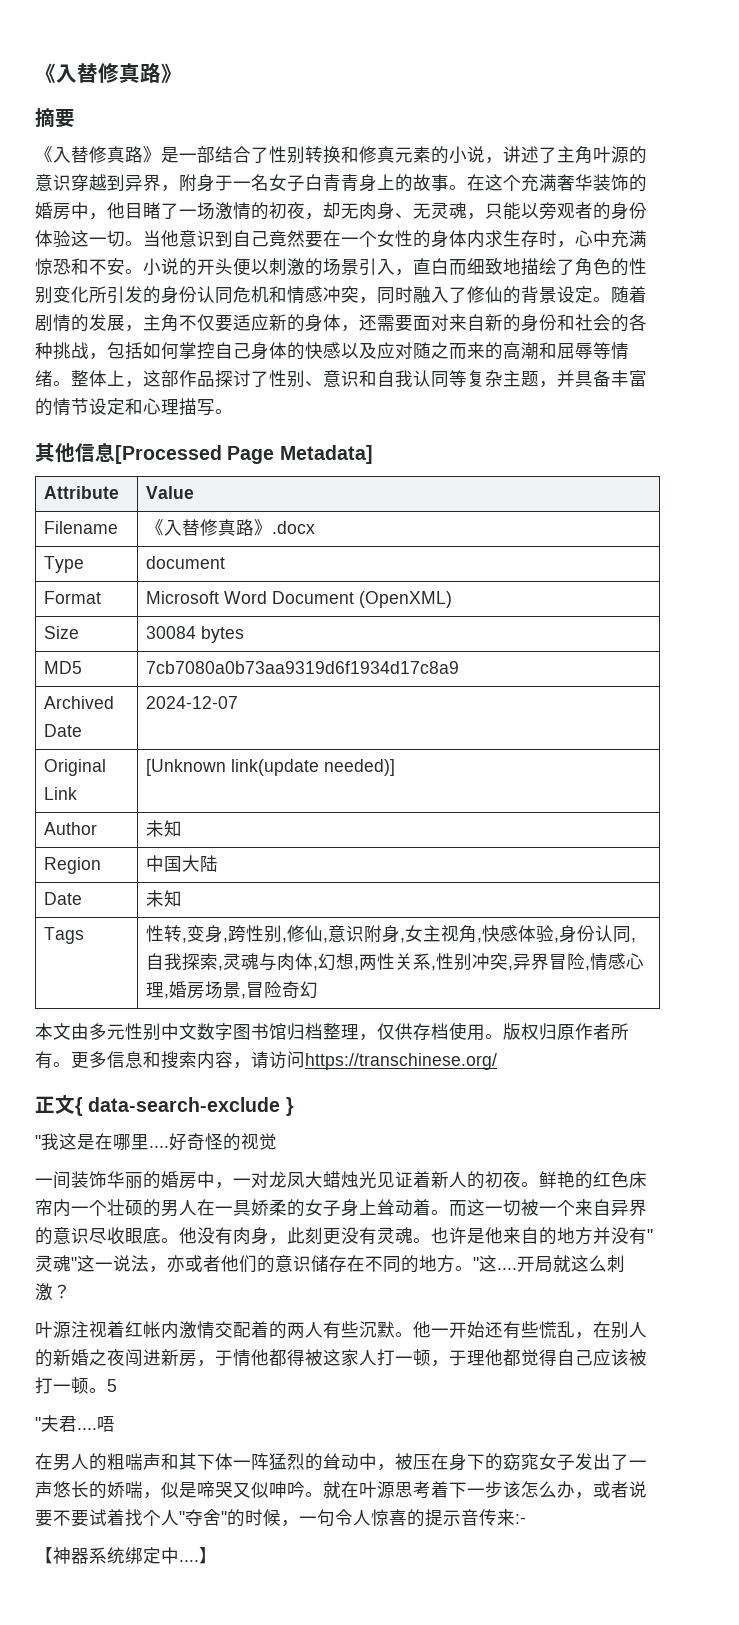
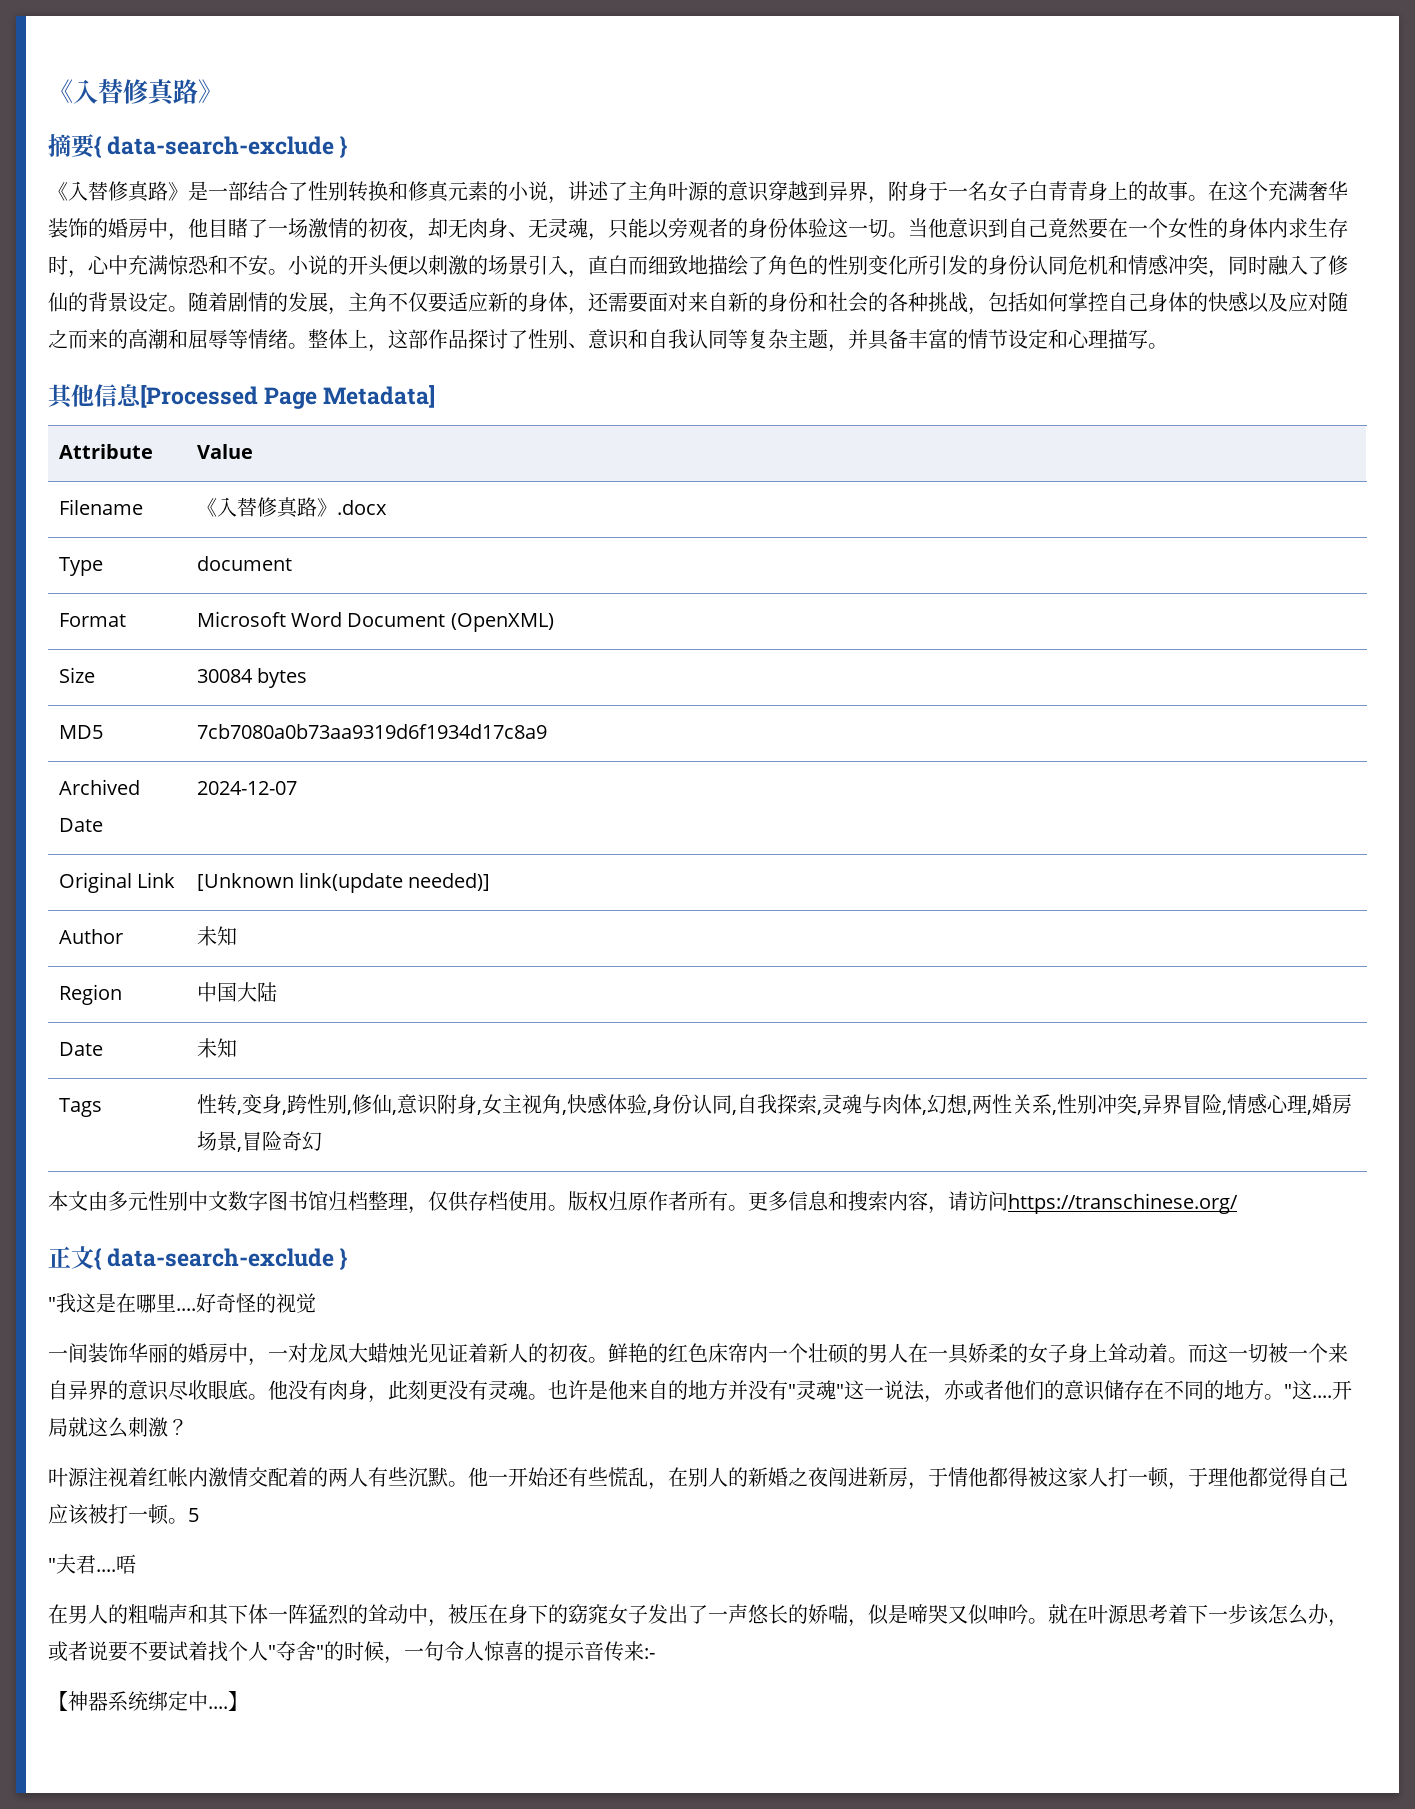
- 摘要
+ 摘要{ data-search-exclude }

